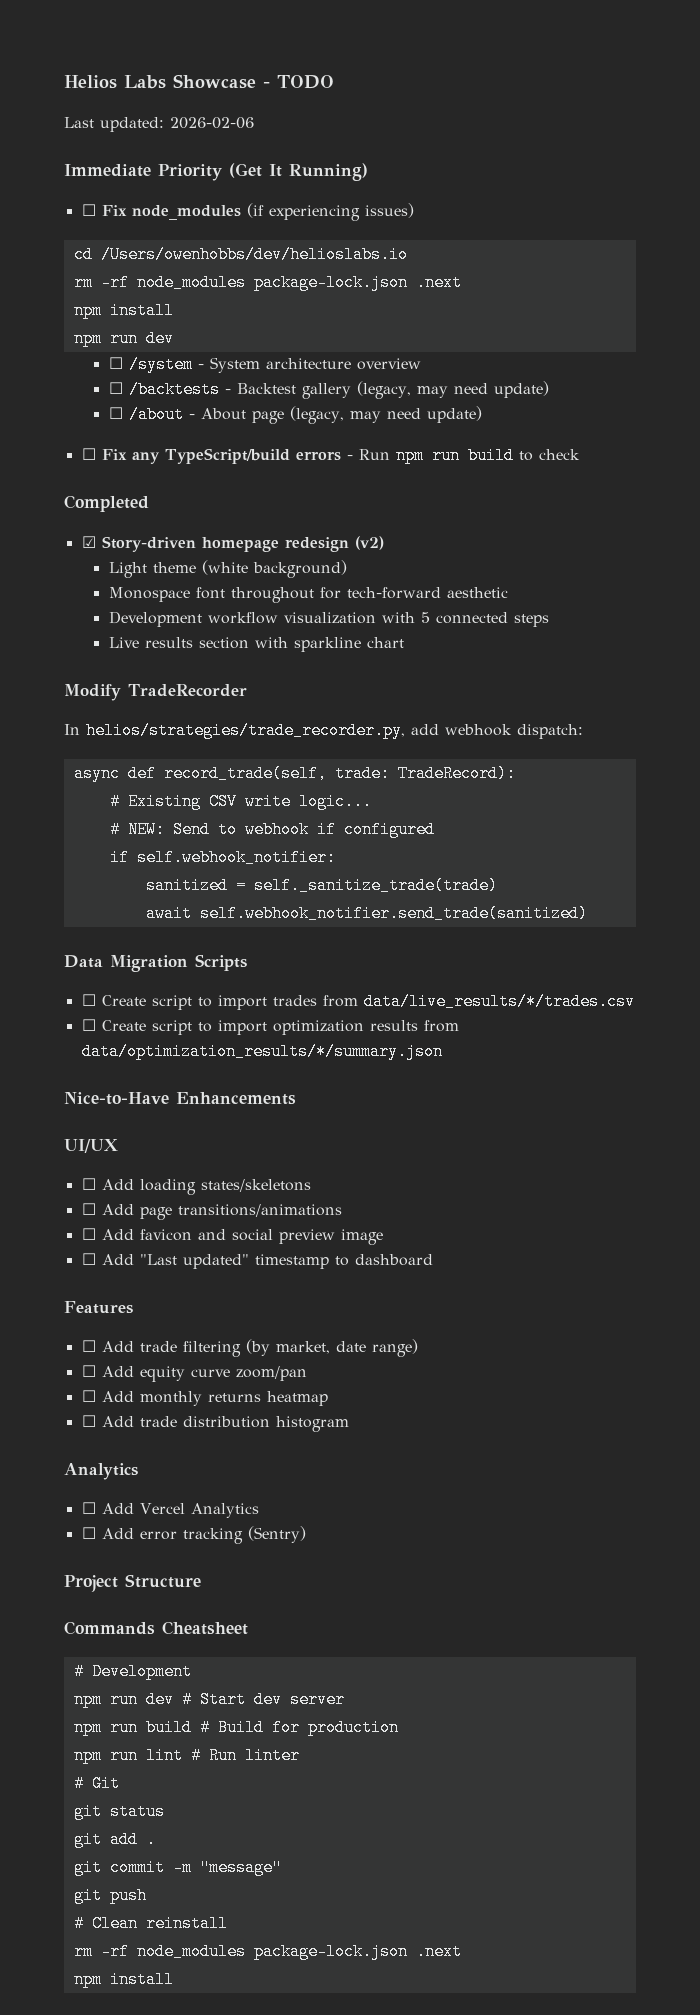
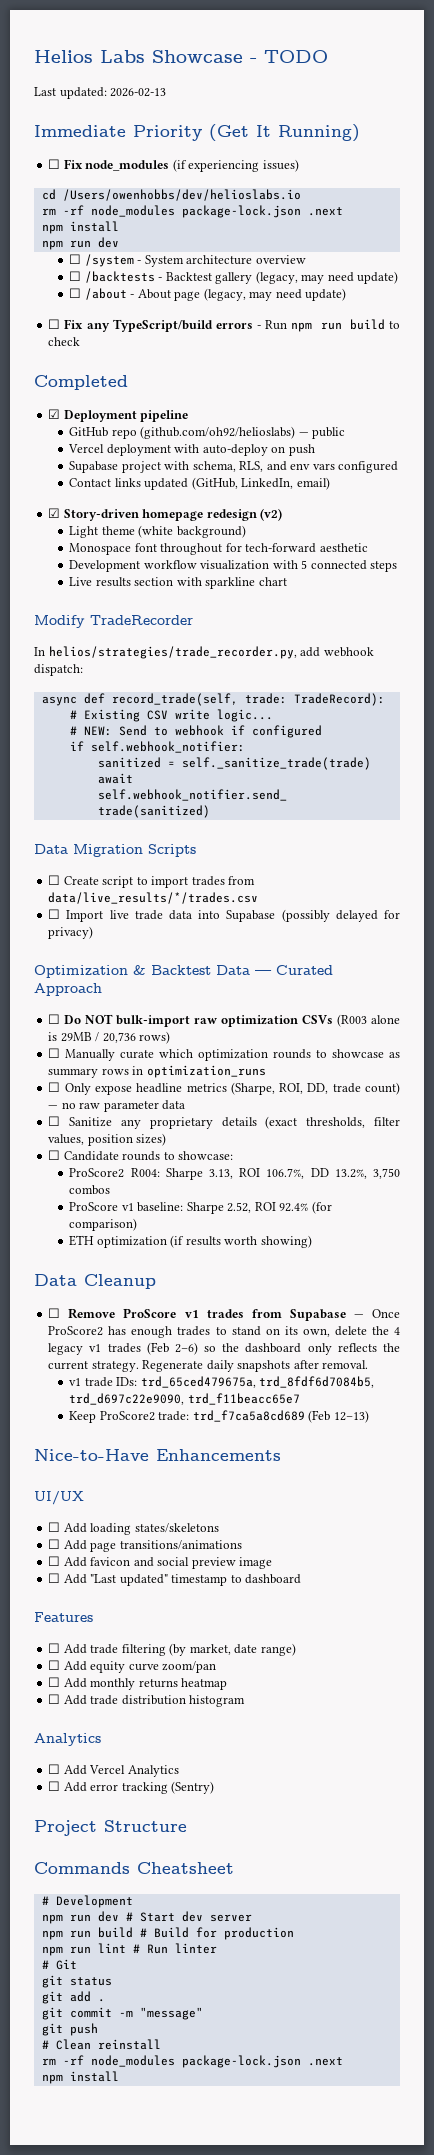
- Last updated: 2026-02-06
+ Last updated: 2026-02-13
+ ☑ Deployment pipeline
+ GitHub repo (github.com/oh92/helioslabs) — public
+ Vercel deployment with auto-deploy on push
+ Supabase project with schema, RLS, and env vars configured
+ Contact links updated (GitHub, LinkedIn, email)
- ☐ Create script to import optimization results from data/optimization_results/*/summary.json
+ ☐ Import live trade data into Supabase (possibly delayed for privacy)
+ Optimization & Backtest Data — Curated Approach
+ ☐ Do NOT bulk-import raw optimization CSVs (R003 alone is 29MB / 20,736 rows)
+ ☐ Manually curate which optimization rounds to showcase as summary rows in optimization_runs
+ ☐ Only expose headline metrics (Sharpe, ROI, DD, trade count) — no raw parameter data
+ ☐ Sanitize any proprietary details (exact thresholds, filter values, position sizes)
+ ☐ Candidate rounds to showcase:
+ ProScore2 R004: Sharpe 3.13, ROI 106.7%, DD 13.2%, 3,750 combos
+ ProScore v1 baseline: Sharpe 2.52, ROI 92.4% (for comparison)
+ ETH optimization (if results worth showing)
+ Data Cleanup
+ ☐ Remove ProScore v1 trades from Supabase — Once ProScore2 has enough trades to stand on its own, delete the 4 legacy v1 trades (Feb 2–6) so the dashboard only reflects the current strategy. Regenerate daily snapshots after removal.
+ v1 trade IDs: trd_65ced479675a, trd_8fdf6d7084b5, trd_d697c22e9090, trd_f11beacc65e7
+ Keep ProScore2 trade: trd_f7ca5a8cd689 (Feb 12–13)

